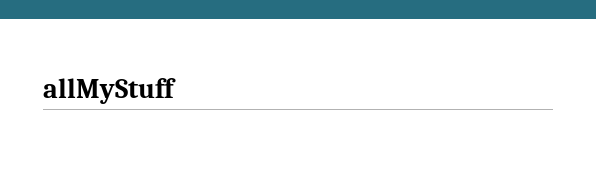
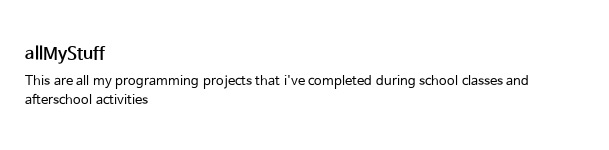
+ This are all my programming projects that i've completed during school classes and afterschool activities

